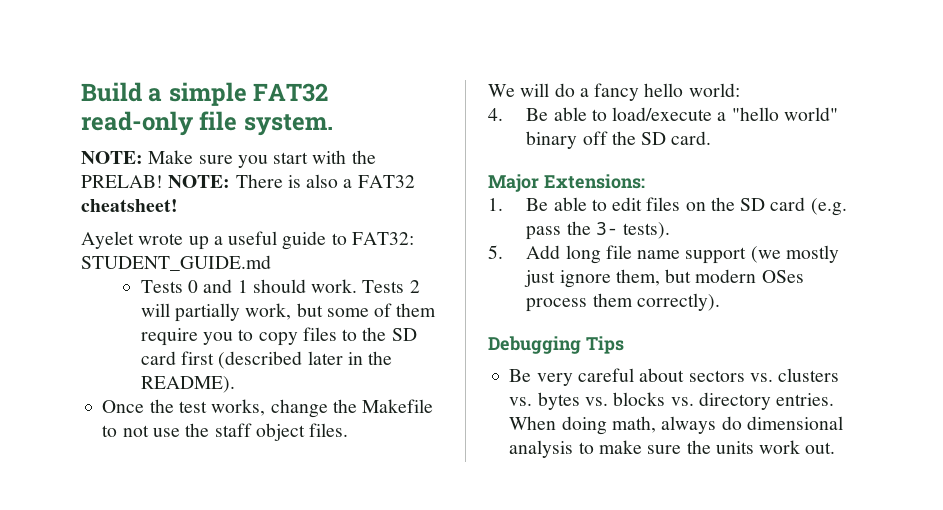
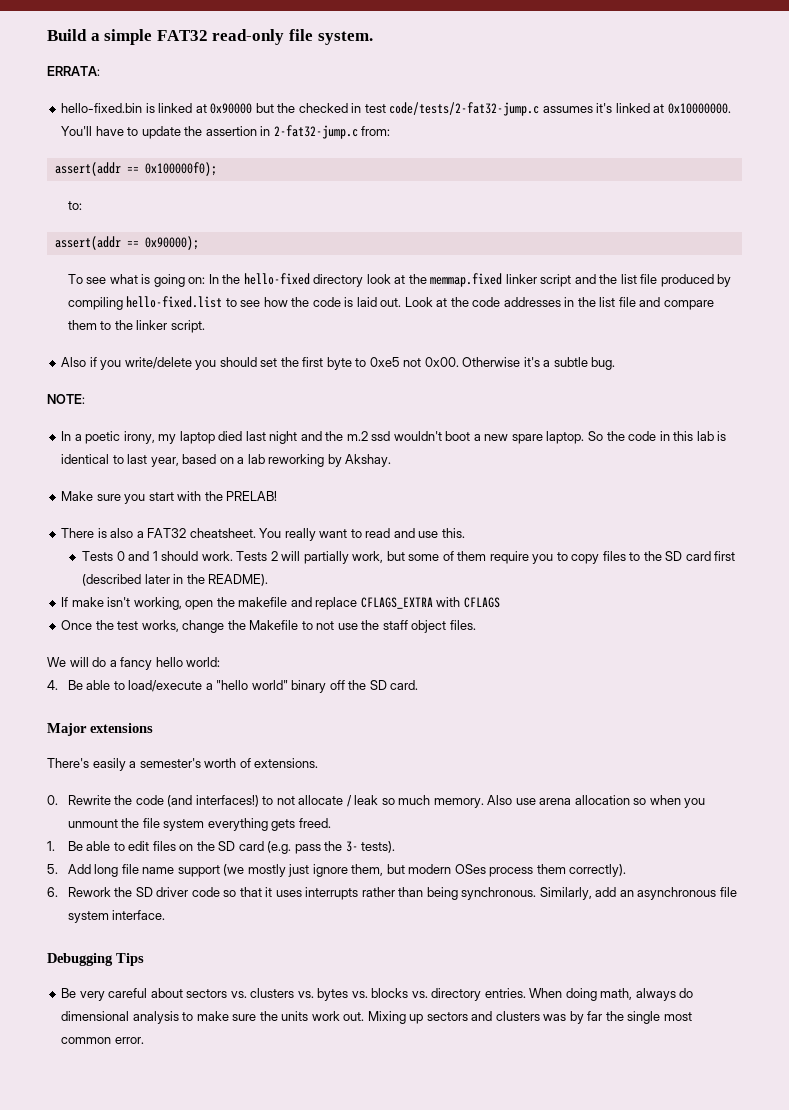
- NOTE: Make sure you start with the PRELAB! NOTE: There is also a FAT32 cheatsheet!
- Ayelet wrote up a useful guide to FAT32: STUDENT_GUIDE.md
+ ERRATA:
+ hello-fixed.bin is linked at 0x90000 but the checked in test code/tests/2-fat32-jump.c assumes it's linked at 0x10000000. You'll have to update the assertion in 2-fat32-jump.c from:
+ assert(addr == 0x100000f0);
+ to:
+ assert(addr == 0x90000);
+ To see what is going on: In the hello-fixed directory look at the memmap.fixed linker script and the list file produced by compiling hello-fixed.list to see how the code is laid out. Look at the code addresses in the list file and compare them to the linker script.
+ Also if you write/delete you should set the first byte to 0xe5 not 0x00. Otherwise it's a subtle bug.
+ NOTE:
+ In a poetic irony, my laptop died last night and the m.2 ssd wouldn't boot a new spare laptop. So the code in this lab is identical to last year, based on a lab reworking by Akshay.
+ Make sure you start with the PRELAB!
+ There is also a FAT32 cheatsheet. You really want to read and use this.
+ If make isn't working, open the makefile and replace CFLAGS_EXTRA with CFLAGS
- Major Extensions:
+ Major extensions
+ There's easily a semester's worth of extensions.
+ 0. Rewrite the code (and interfaces!) to not allocate / leak so much memory. Also use arena allocation so when you unmount the file system everything gets freed.
+ 6. Rework the SD driver code so that it uses interrupts rather than being synchronous. Similarly, add an asynchronous file system interface.
+ Mixing up sectors and clusters was by far the single most common error.

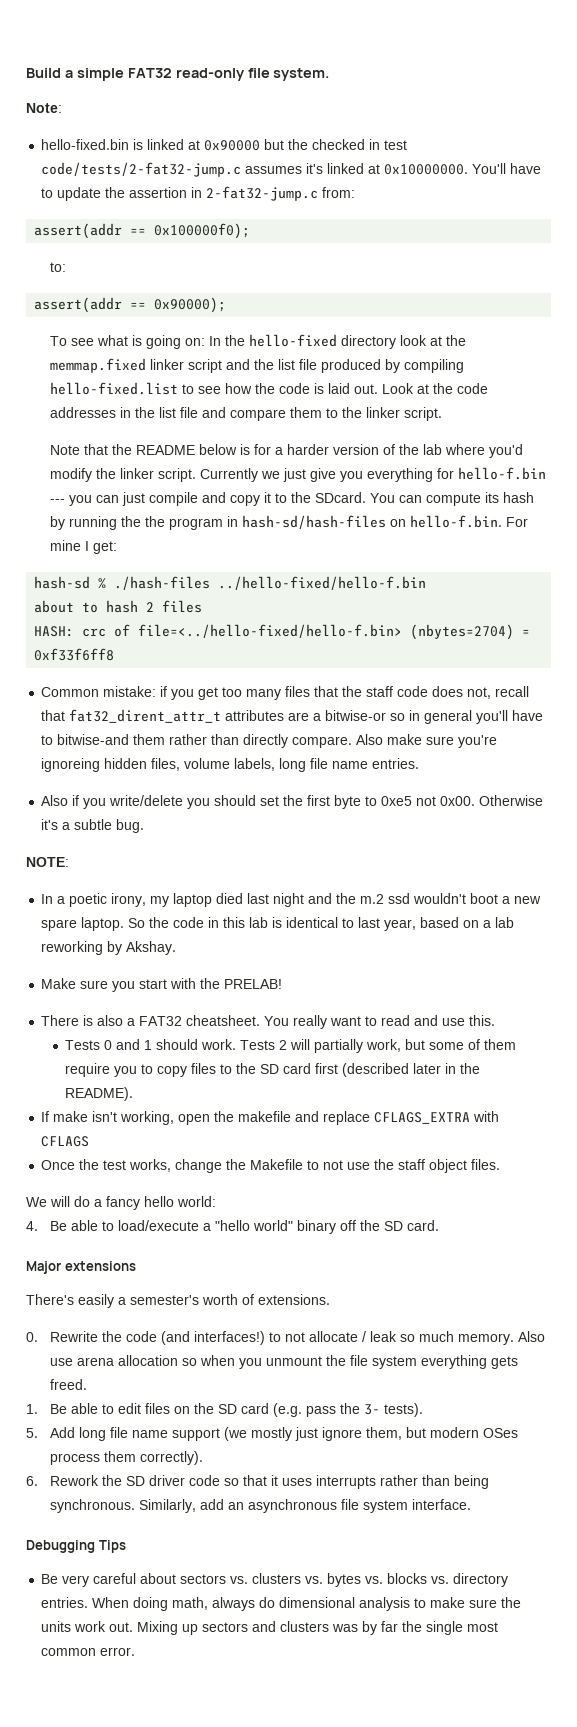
- ERRATA:
+ Note:
+ Note that the README below is for a harder version of the lab where you'd modify the linker script. Currently we just give you everything for hello-f.bin --- you can just compile and copy it to the SDcard. You can compute its hash by running the the program in hash-sd/hash-files on hello-f.bin. For mine I get:
+ hash-sd % ./hash-files ../hello-fixed/hello-f.bin
+ about to hash 2 files
+ HASH: crc of file=<../hello-fixed/hello-f.bin> (nbytes=2704) = 0xf33f6ff8
+ Common mistake: if you get too many files that the staff code does not, recall that fat32_dirent_attr_t attributes are a bitwise-or so in general you'll have to bitwise-and them rather than directly compare. Also make sure you're ignoreing hidden files, volume labels, long file name entries.

